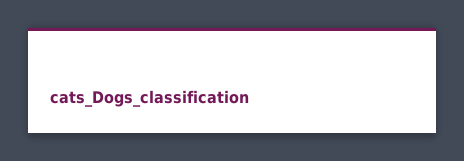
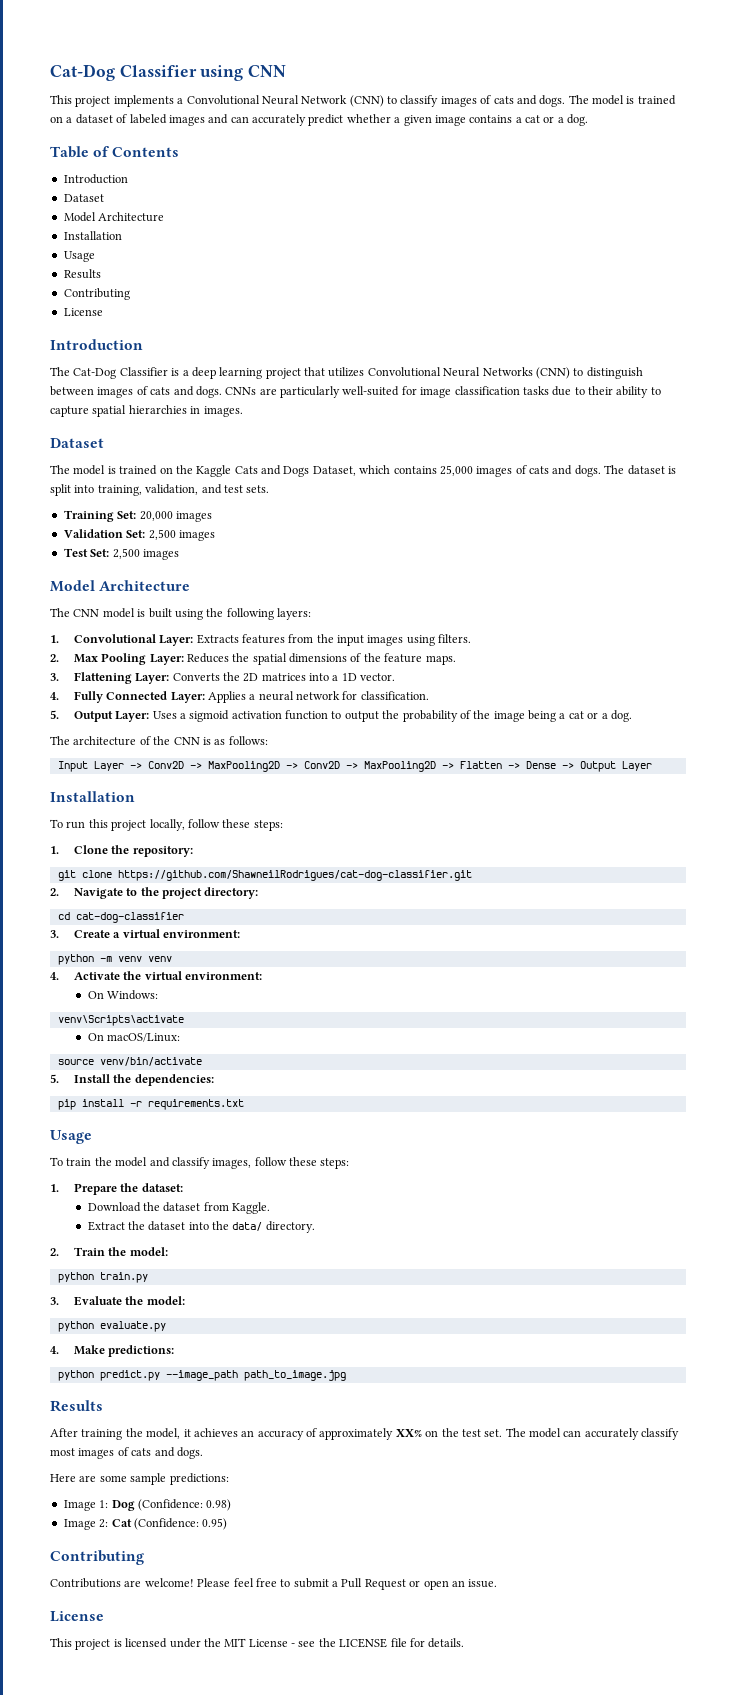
- cats_Dogs_classification
+ Cat-Dog Classifier using CNN
+ This project implements a Convolutional Neural Network (CNN) to classify images of cats and dogs. The model is trained on a dataset of labeled images and can accurately predict whether a given image contains a cat or a dog.
+ Table of Contents
+ Introduction
+ Dataset
+ Model Architecture
+ Installation
+ Usage
+ Results
+ Contributing
+ License
+ Introduction
+ The Cat-Dog Classifier is a deep learning project that utilizes Convolutional Neural Networks (CNN) to distinguish between images of cats and dogs. CNNs are particularly well-suited for image classification tasks due to their ability to capture spatial hierarchies in images.
+ Dataset
+ The model is trained on the Kaggle Cats and Dogs Dataset, which contains 25,000 images of cats and dogs. The dataset is split into training, validation, and test sets.
+ Training Set: 20,000 images
+ Validation Set: 2,500 images
+ Test Set: 2,500 images
+ Model Architecture
+ The CNN model is built using the following layers:
+ 1. Convolutional Layer: Extracts features from the input images using filters.
+ 2. Max Pooling Layer: Reduces the spatial dimensions of the feature maps.
+ 3. Flattening Layer: Converts the 2D matrices into a 1D vector.
+ 4. Fully Connected Layer: Applies a neural network for classification.
+ 5. Output Layer: Uses a sigmoid activation function to output the probability of the image being a cat or a dog.
+ The architecture of the CNN is as follows:
+ Input Layer -> Conv2D -> MaxPooling2D -> Conv2D -> MaxPooling2D -> Flatten -> Dense -> Output Layer
+ Installation
+ To run this project locally, follow these steps:
+ 1. Clone the repository:
+ git clone https://github.com/ShawneilRodrigues/cat-dog-classifier.git
+ 2. Navigate to the project directory:
+ cd cat-dog-classifier
+ 3. Create a virtual environment:
+ python -m venv venv
+ 4. Activate the virtual environment:
+ On Windows:
+ venv\Scripts\activate
+ On macOS/Linux:
+ source venv/bin/activate
+ 5. Install the dependencies:
+ pip install -r requirements.txt
+ Usage
+ To train the model and classify images, follow these steps:
+ 1. Prepare the dataset:
+ Download the dataset from Kaggle.
+ Extract the dataset into the data/ directory.
+ 2. Train the model:
+ python train.py
+ 3. Evaluate the model:
+ python evaluate.py
+ 4. Make predictions:
+ python predict.py --image_path path_to_image.jpg
+ Results
+ After training the model, it achieves an accuracy of approximately XX% on the test set. The model can accurately classify most images of cats and dogs.
+ Here are some sample predictions:
+ Image 1: Dog (Confidence: 0.98)
+ Image 2: Cat (Confidence: 0.95)
+ Contributing
+ Contributions are welcome! Please feel free to submit a Pull Request or open an issue.
+ License
+ This project is licensed under the MIT License - see the LICENSE file for details.

